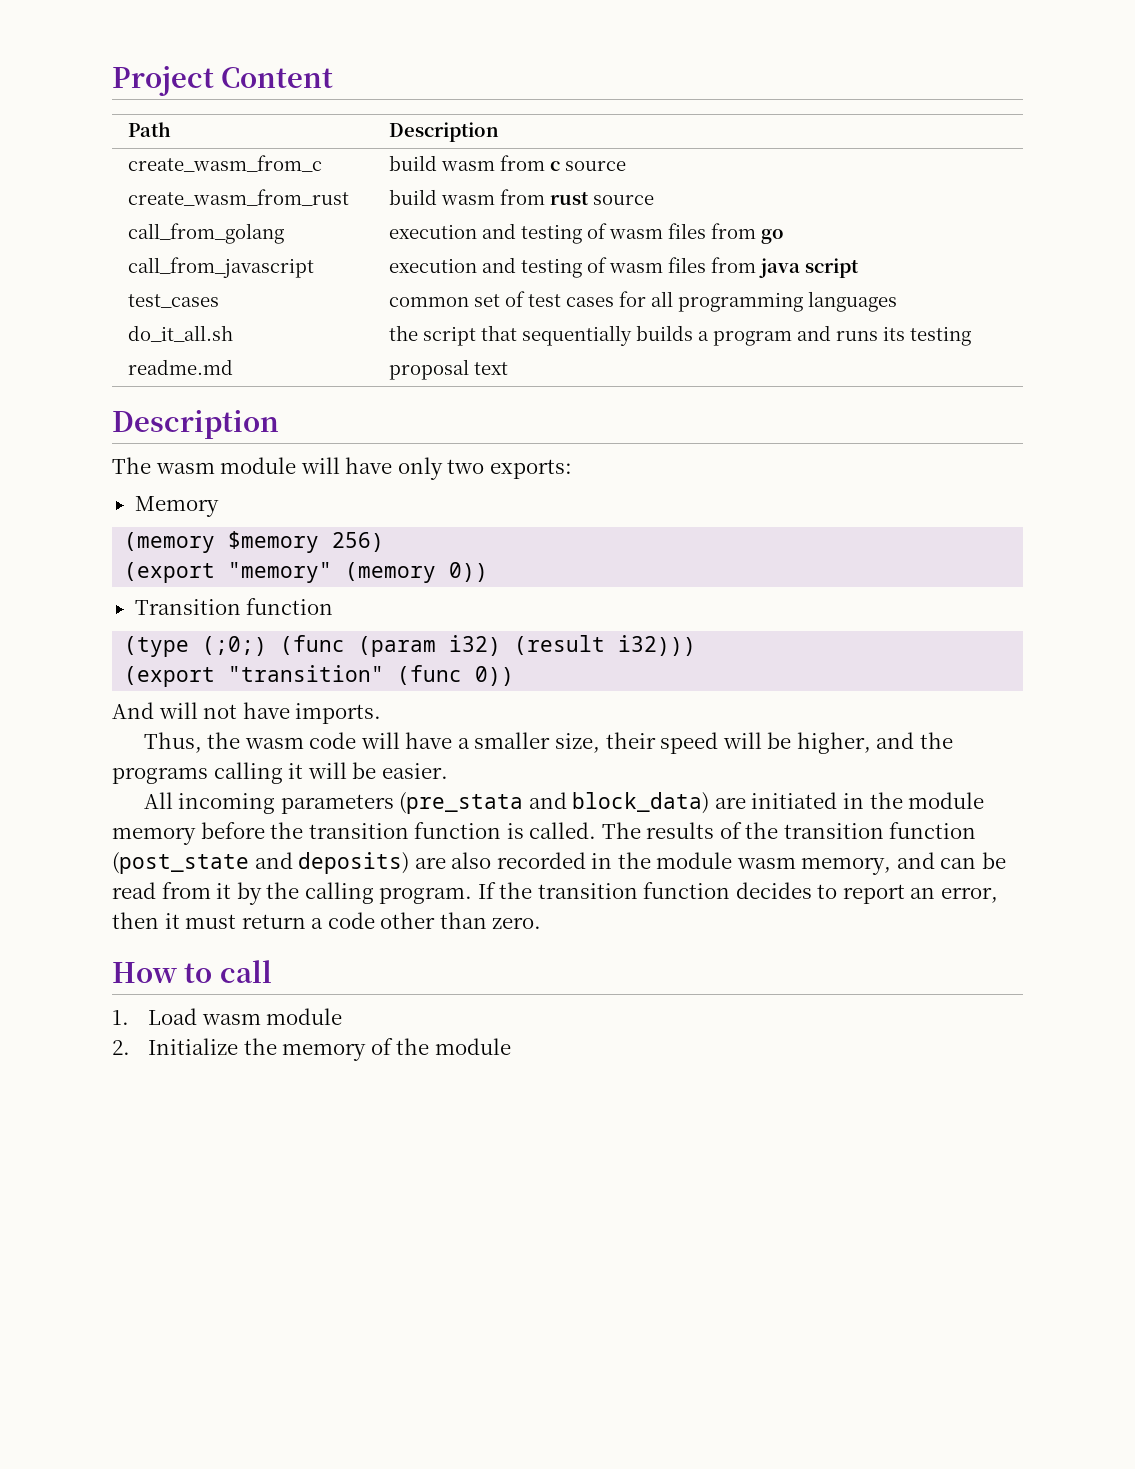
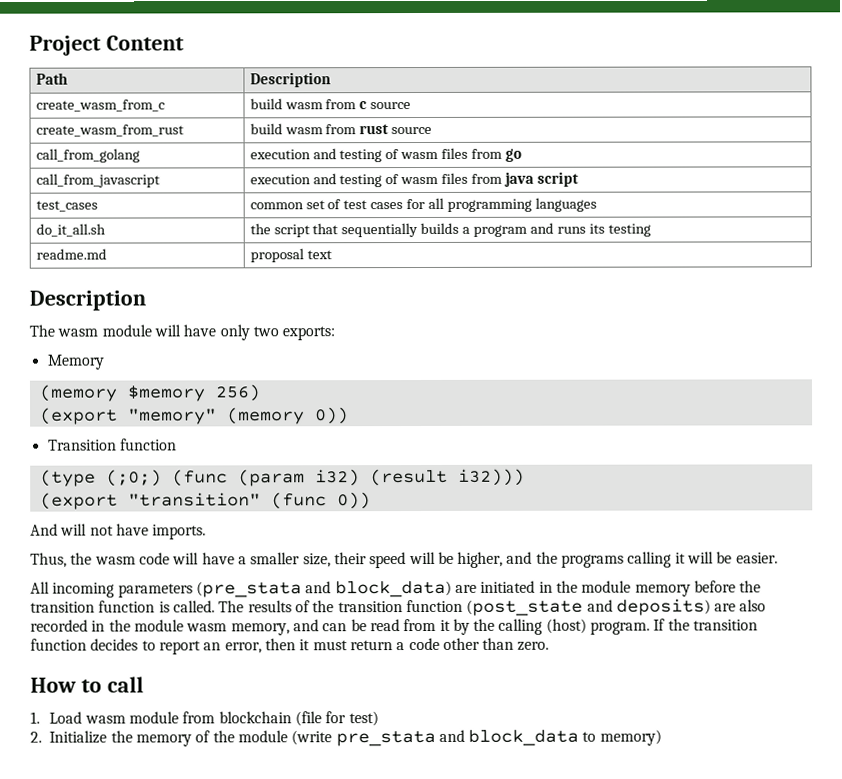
- The results of the transition function (post_state and deposits) are also recorded in the module wasm memory, and can be read from it by the calling program.
+ The results of the transition function (post_state and deposits) are also recorded in the module wasm memory, and can be read from it by the calling (host) program.
- 1. Load wasm module
+ 1. Load wasm module from blockchain (file for test)
- 2. Initialize the memory of the module
+ 2. Initialize the memory of the module (write pre_stata and block_data to memory)

